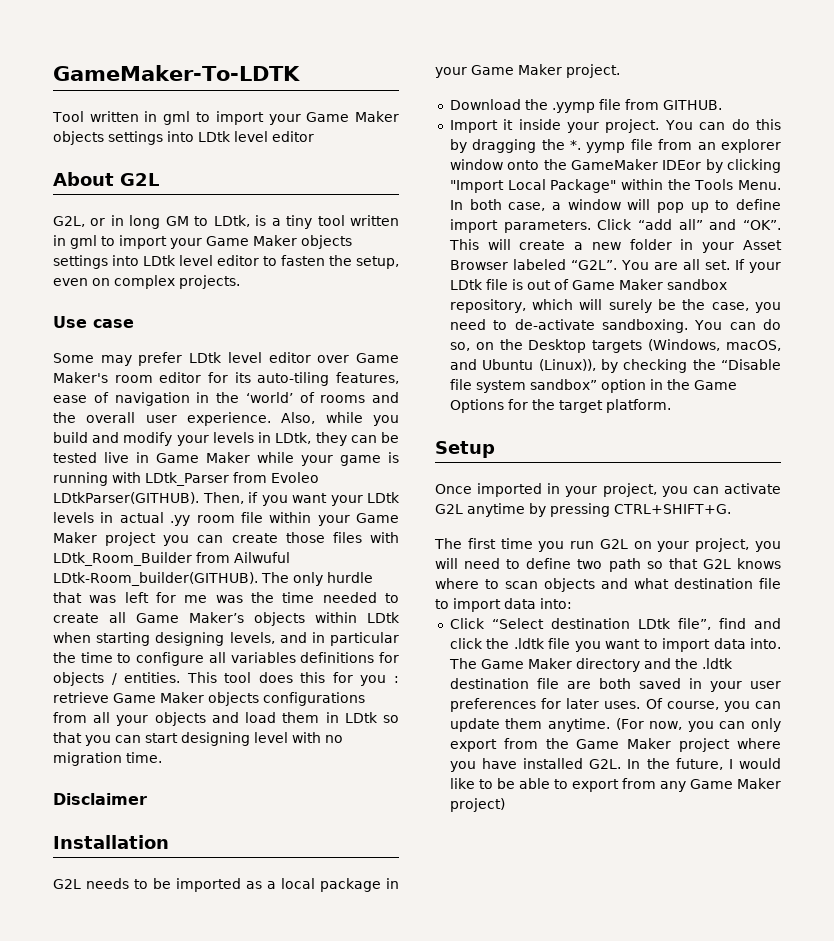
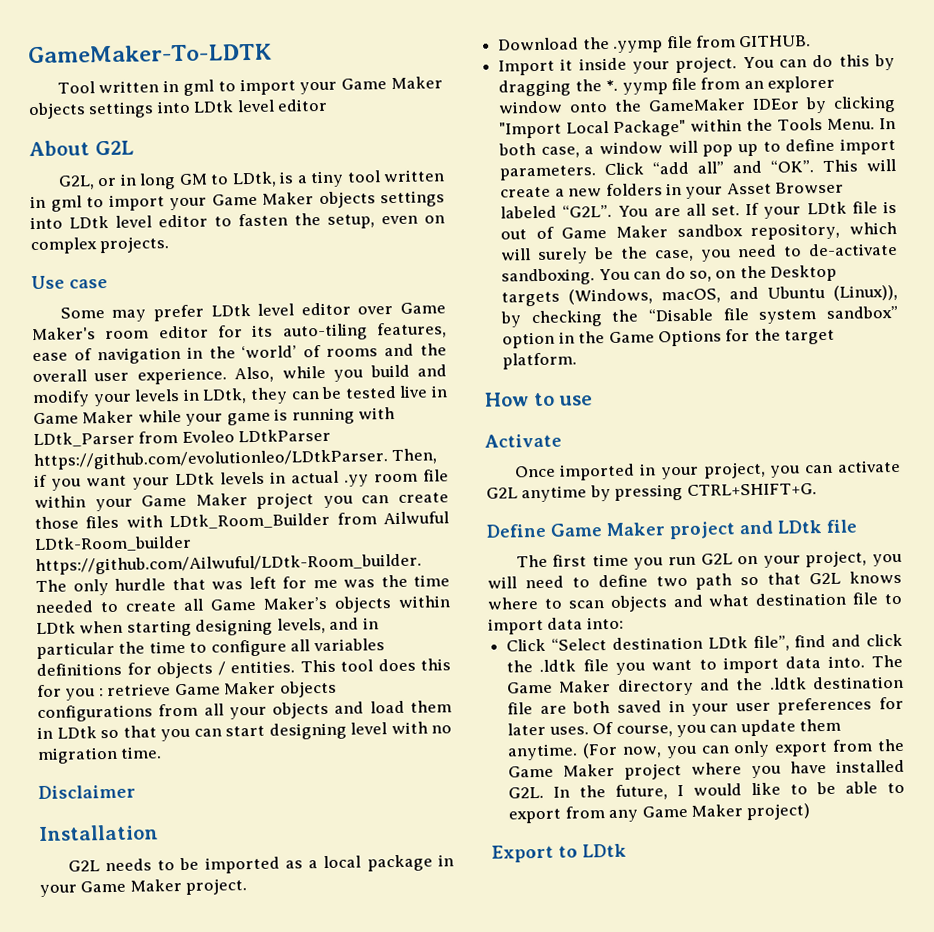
- Also, while you build and modify your levels in LDtk, they can be tested live in Game Maker while your game is running with LDtk_Parser from Evoleo LDtkParser(GITHUB). Then, if you want your LDtk levels in actual .yy room file within your Game Maker project you can create those files with LDtk_Room_Builder from Ailwuful LDtk-Room_builder(GITHUB). The only hurdle that was left for me was the time needed to create all Game Maker’s objects within LDtk when starting designing levels, and in particular the time to configure all variables definitions for objects / entities.
+ Also, while you build and modify your levels in LDtk, they can be tested live in Game Maker while your game is running with LDtk_Parser from Evoleo LDtkParser https://github.com/evolutionleo/LDtkParser. Then, if you want your LDtk levels in actual .yy room file within your Game Maker project you can create those files with LDtk_Room_Builder from Ailwuful LDtk-Room_builder https://github.com/Ailwuful/LDtk-Room_builder. The only hurdle that was left for me was the time needed to create all Game Maker’s objects within LDtk when starting designing levels, and in particular the time to configure all variables definitions for objects / entities.
- Click “add all” and “OK”. This will create a new folder in your Asset Browser labeled “G2L”.
+ Click “add all” and “OK”. This will create a new folders in your Asset Browser labeled “G2L”.
- Setup
+ How to use
+ Activate
+ Define Game Maker project and LDtk file
+ Export to LDtk

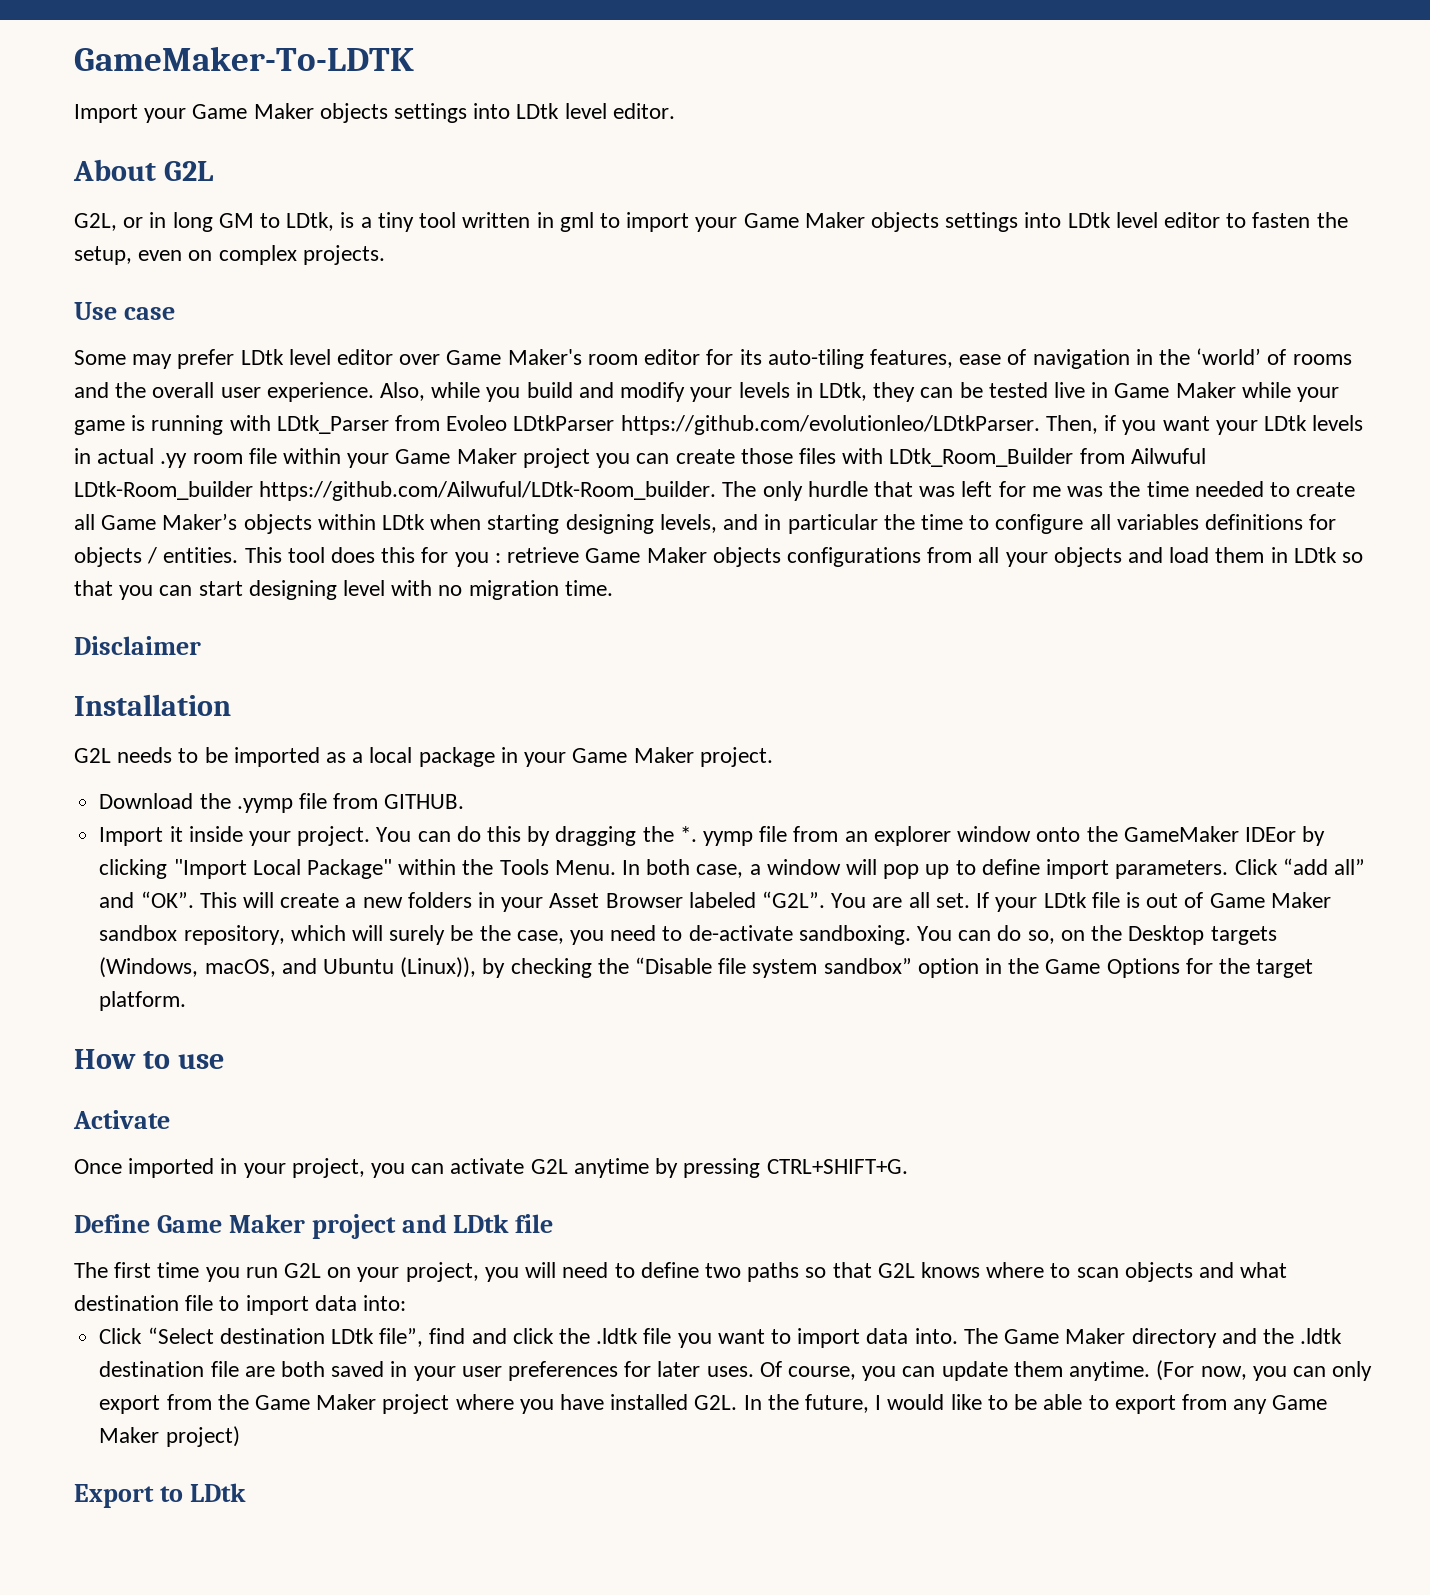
- Tool written in gml to import your Game Maker objects settings into LDtk level editor
+ Import your Game Maker objects settings into LDtk level editor.
- The first time you run G2L on your project, you will need to define two path so that G2L knows where to scan objects and what destination file to import data into:
+ The first time you run G2L on your project, you will need to define two paths so that G2L knows where to scan objects and what destination file to import data into:

